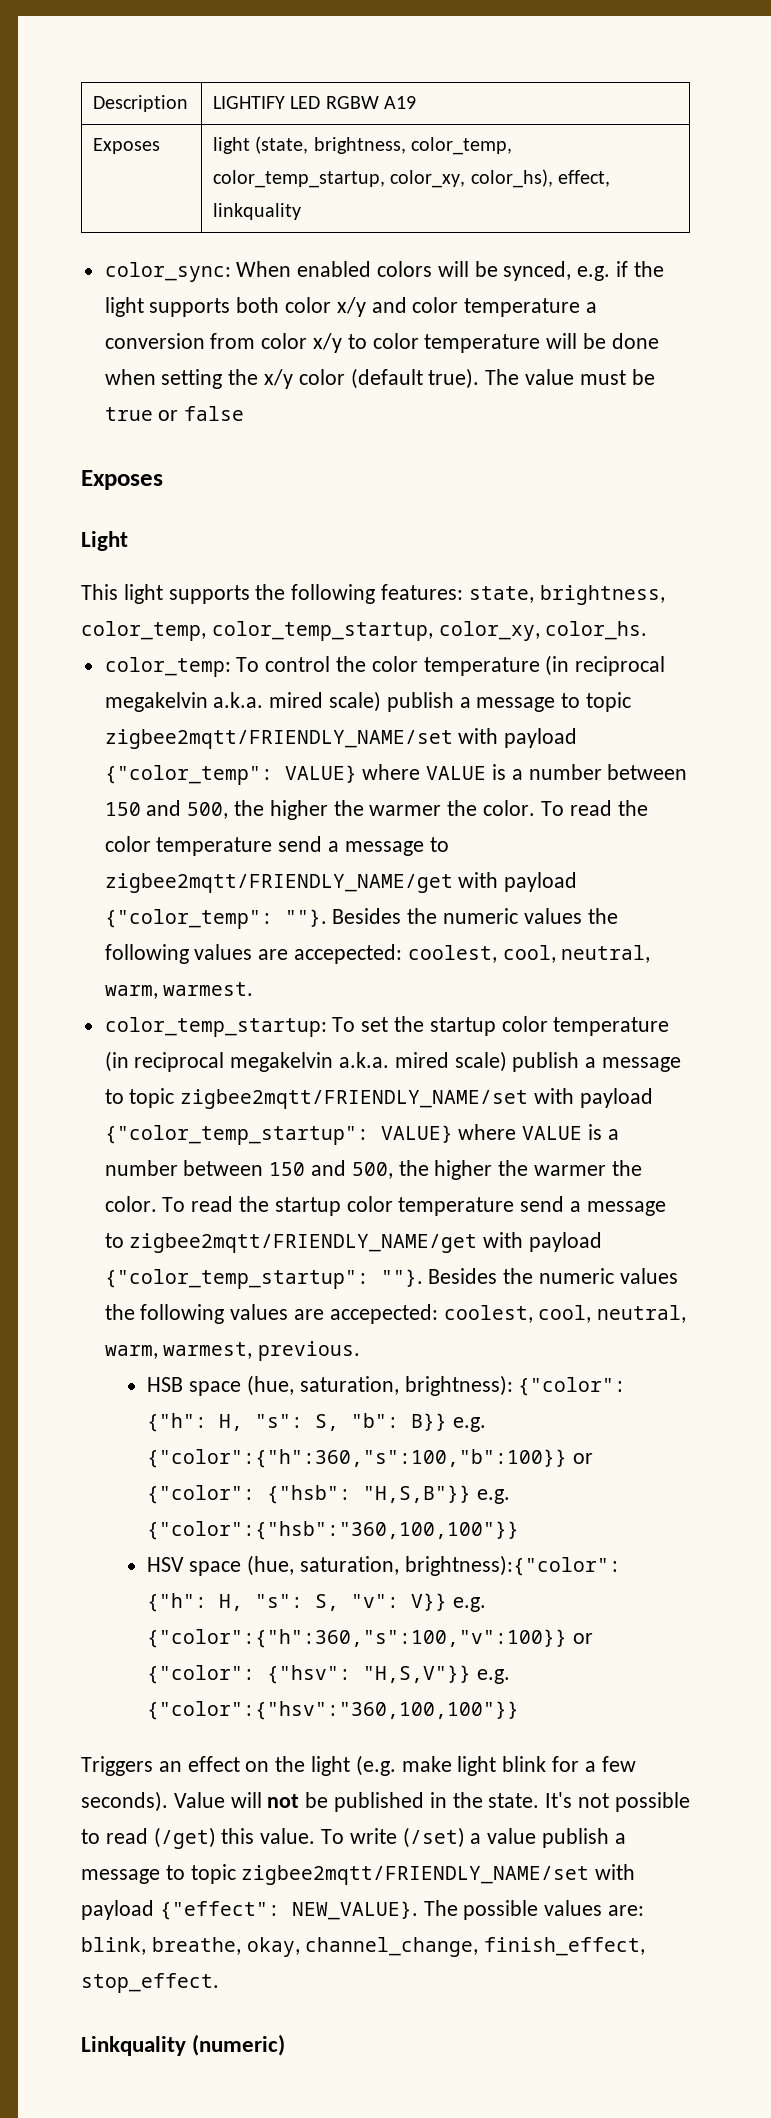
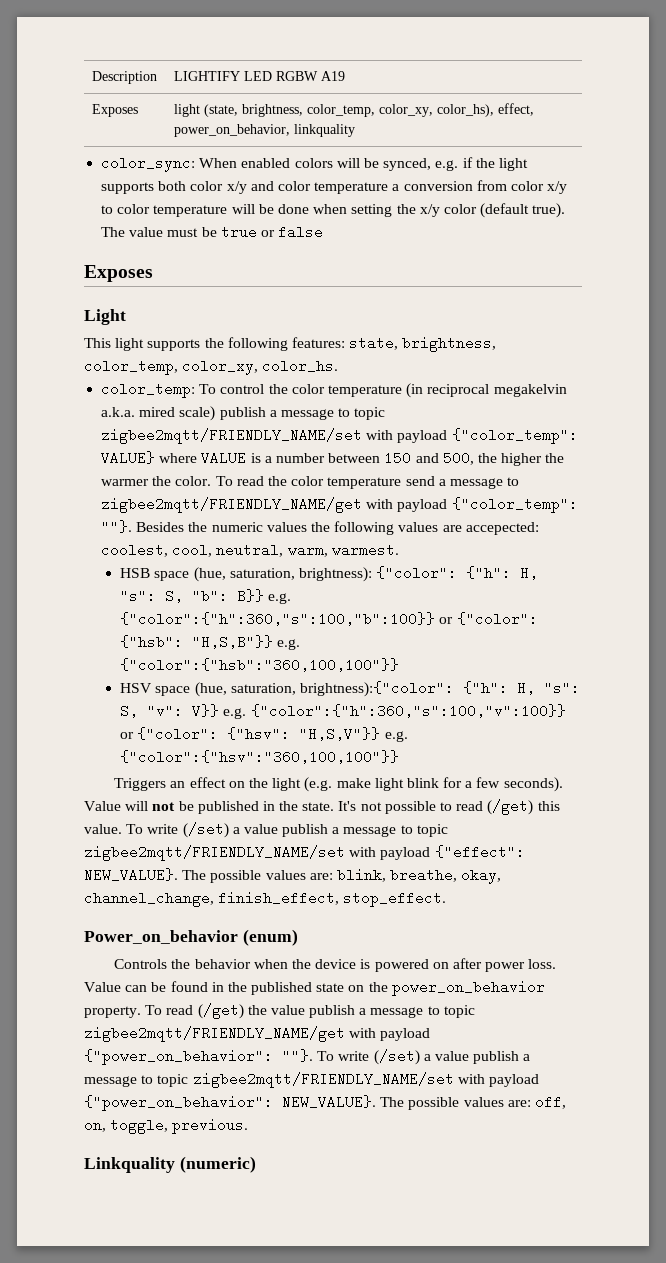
- Exposes | light (state, brightness, color_temp, color_temp_startup, color_xy, color_hs), effect, linkquality
+ Exposes | light (state, brightness, color_temp, color_xy, color_hs), effect, power_on_behavior, linkquality
- This light supports the following features: state, brightness, color_temp, color_temp_startup, color_xy, color_hs.
+ This light supports the following features: state, brightness, color_temp, color_xy, color_hs.
- color_temp_startup: To set the startup color temperature (in reciprocal megakelvin a.k.a. mired scale) publish a message to topic zigbee2mqtt/FRIENDLY_NAME/set with payload {"color_temp_startup": VALUE} where VALUE is a number between 150 and 500, the higher the warmer the color. To read the startup color temperature send a message to zigbee2mqtt/FRIENDLY_NAME/get with payload {"color_temp_startup": ""}. Besides the numeric values the following values are accepected: coolest, cool, neutral, warm, warmest, previous.
+ Power_on_behavior (enum)
+ Controls the behavior when the device is powered on after power loss. Value can be found in the published state on the power_on_behavior property. To read (/get) the value publish a message to topic zigbee2mqtt/FRIENDLY_NAME/get with payload {"power_on_behavior": ""}. To write (/set) a value publish a message to topic zigbee2mqtt/FRIENDLY_NAME/set with payload {"power_on_behavior": NEW_VALUE}. The possible values are: off, on, toggle, previous.

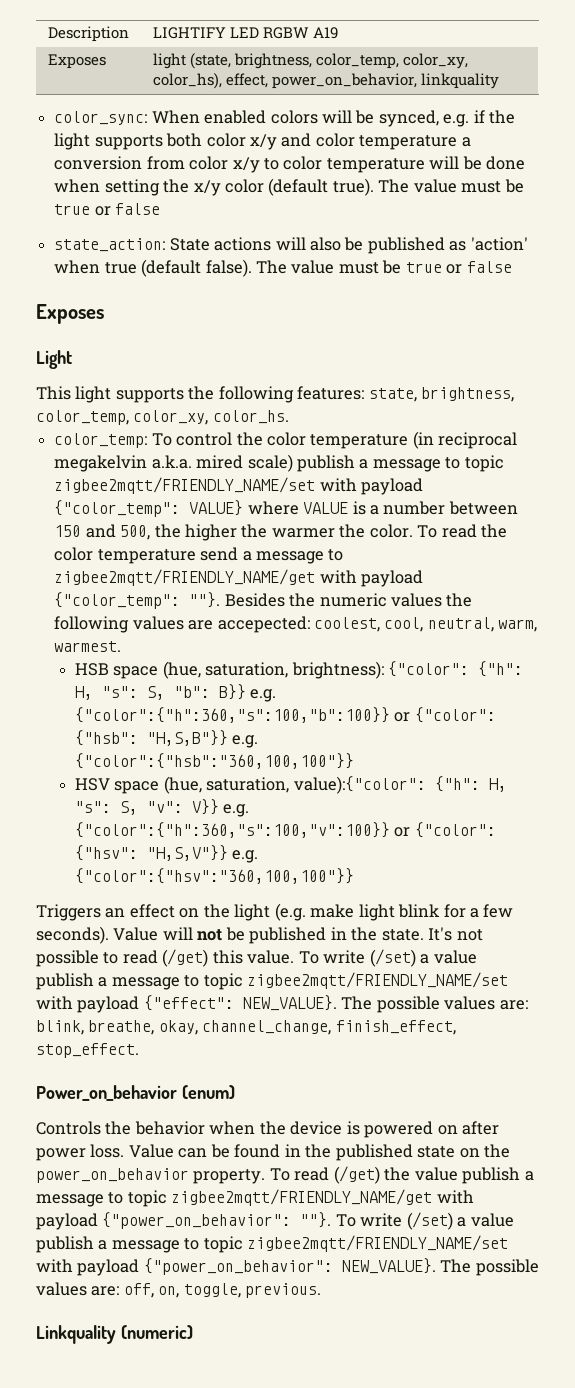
+ state_action: State actions will also be published as 'action' when true (default false). The value must be true or false
- HSV space (hue, saturation, brightness):{"color": {"h": H, "s": S, "v": V}} e.g. {"color":{"h":360,"s":100,"v":100}} or {"color": {"hsv": "H,S,V"}} e.g. {"color":{"hsv":"360,100,100"}}
+ HSV space (hue, saturation, value):{"color": {"h": H, "s": S, "v": V}} e.g. {"color":{"h":360,"s":100,"v":100}} or {"color": {"hsv": "H,S,V"}} e.g. {"color":{"hsv":"360,100,100"}}

